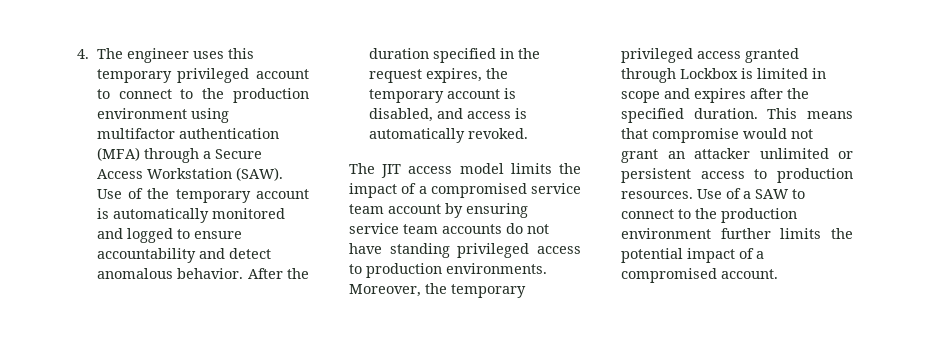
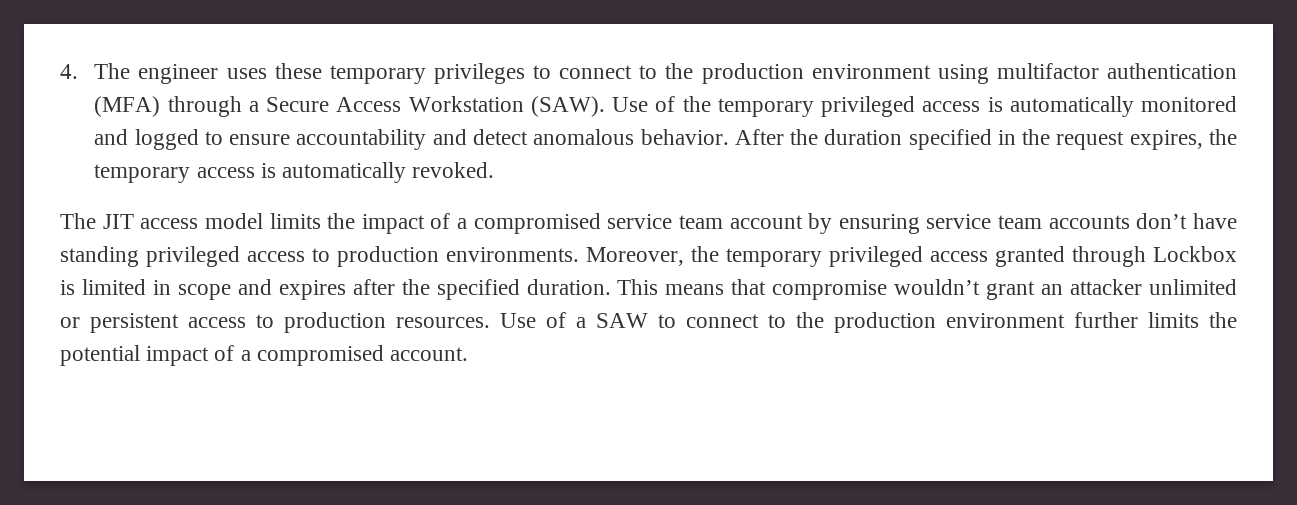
- 4. The engineer uses this temporary privileged account to connect to the production environment using multifactor authentication (MFA) through a Secure Access Workstation (SAW).
+ 4. The engineer uses these temporary privileges to connect to the production environment using multifactor authentication (MFA) through a Secure Access Workstation (SAW).
- Use of the temporary account is automatically monitored and logged to ensure accountability and detect anomalous behavior.
+ Use of the temporary privileged access is automatically monitored and logged to ensure accountability and detect anomalous behavior.
- After the duration specified in the request expires, the temporary account is disabled, and access is automatically revoked.
+ After the duration specified in the request expires, the temporary access is automatically revoked.
- The JIT access model limits the impact of a compromised service team account by ensuring service team accounts do not have standing privileged access to production environments.
+ The JIT access model limits the impact of a compromised service team account by ensuring service team accounts don’t have standing privileged access to production environments.
- This means that compromise would not grant an attacker unlimited or persistent access to production resources.
+ This means that compromise wouldn’t grant an attacker unlimited or persistent access to production resources.

